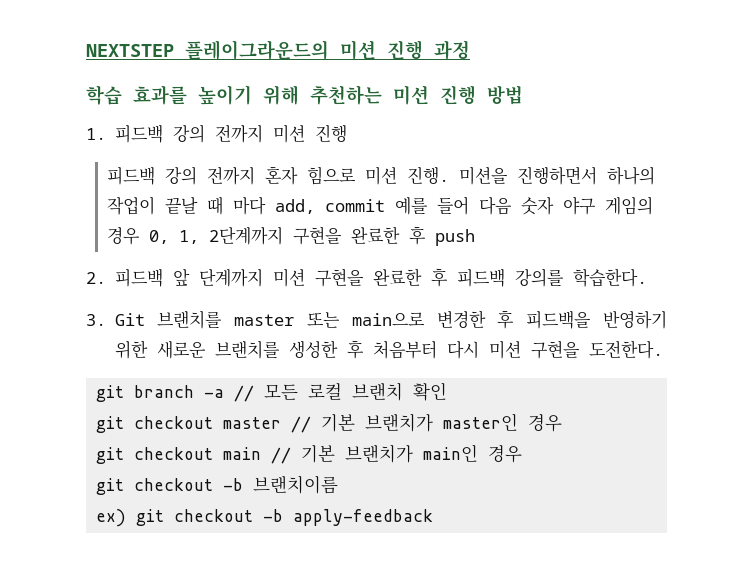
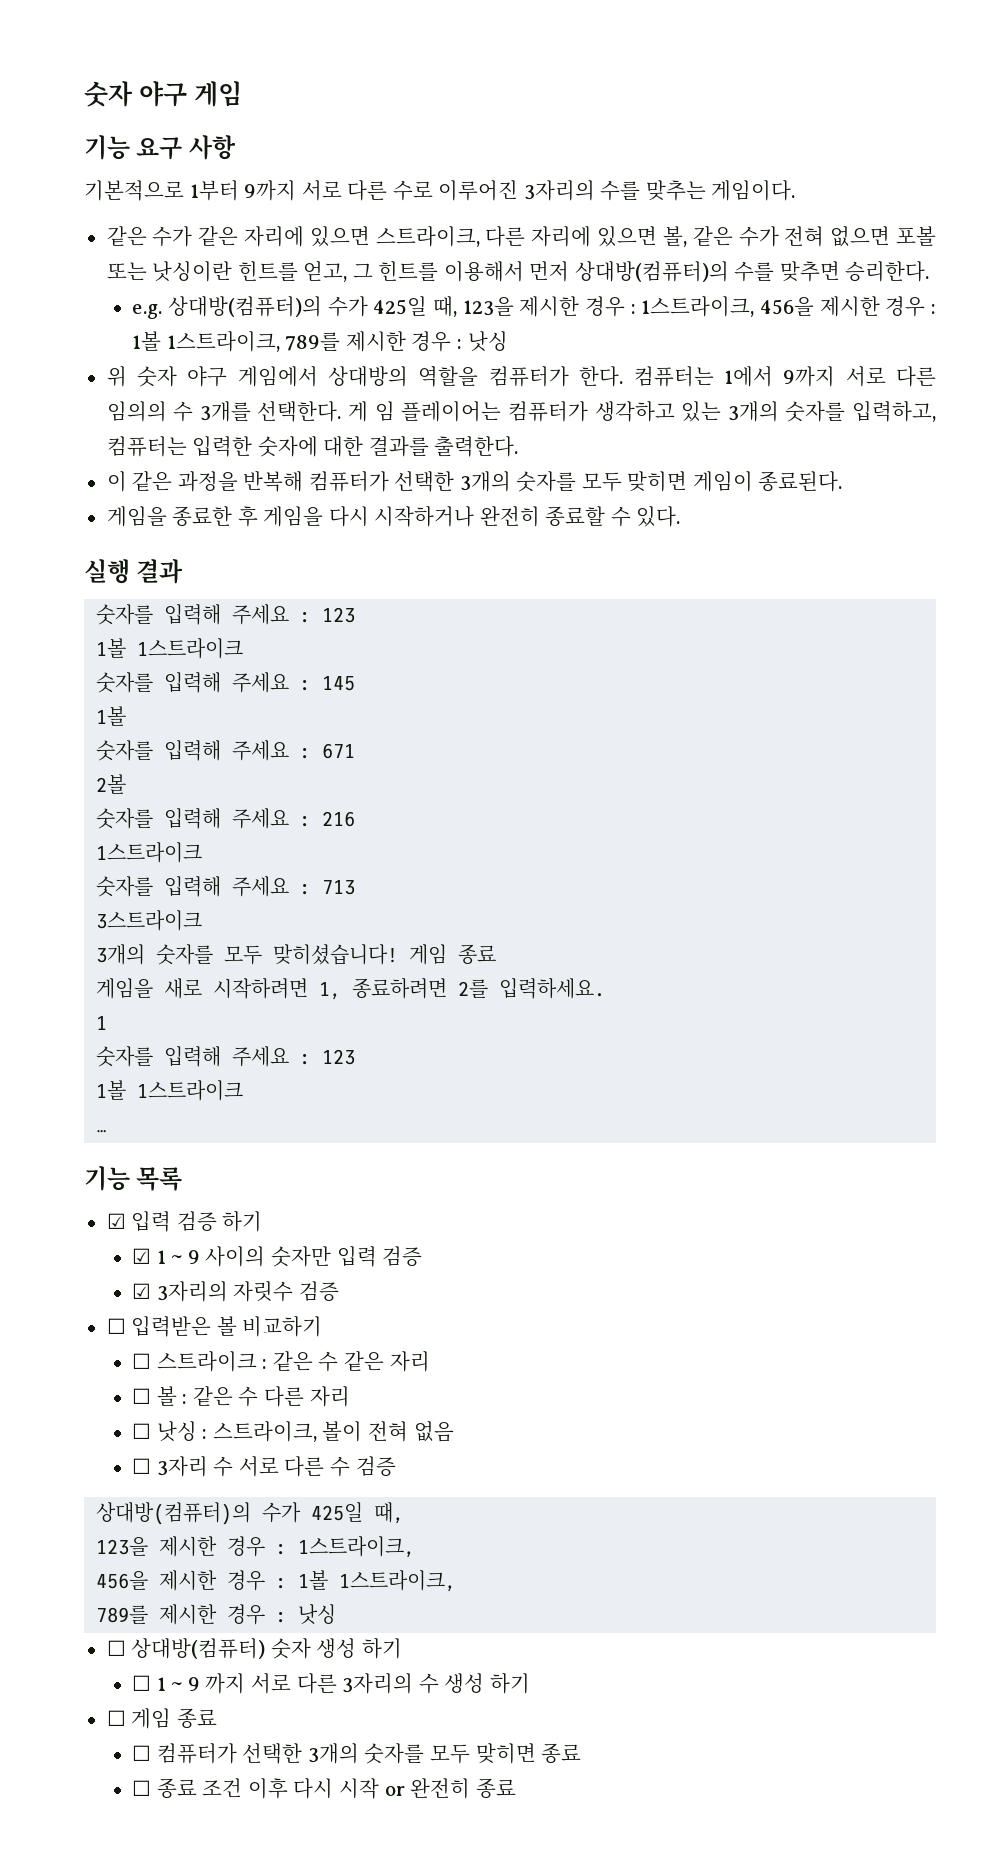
- NEXTSTEP 플레이그라운드의 미션 진행 과정
- 학습 효과를 높이기 위해 추천하는 미션 진행 방법
- 1. 피드백 강의 전까지 미션 진행
- 피드백 강의 전까지 혼자 힘으로 미션 진행. 미션을 진행하면서 하나의 작업이 끝날 때 마다 add, commit 예를 들어 다음 숫자 야구 게임의 경우 0, 1, 2단계까지 구현을 완료한 후 push
- 2. 피드백 앞 단계까지 미션 구현을 완료한 후 피드백 강의를 학습한다.
- 3. Git 브랜치를 master 또는 main으로 변경한 후 피드백을 반영하기 위한 새로운 브랜치를 생성한 후 처음부터 다시 미션 구현을 도전한다.
- git branch -a // 모든 로컬 브랜치 확인
- git checkout master // 기본 브랜치가 master인 경우
- git checkout main // 기본 브랜치가 main인 경우
- git checkout -b 브랜치이름
- ex) git checkout -b apply-feedback
+ 숫자 야구 게임
+ 기능 요구 사항
+ 기본적으로 1부터 9까지 서로 다른 수로 이루어진 3자리의 수를 맞추는 게임이다.
+ 같은 수가 같은 자리에 있으면 스트라이크, 다른 자리에 있으면 볼, 같은 수가 전혀 없으면 포볼 또는 낫싱이란 힌트를 얻고, 그 힌트를 이용해서 먼저 상대방(컴퓨터)의 수를 맞추면 승리한다.
+ e.g. 상대방(컴퓨터)의 수가 425일 때, 123을 제시한 경우 : 1스트라이크, 456을 제시한 경우 : 1볼 1스트라이크, 789를 제시한 경우 : 낫싱
+ 위 숫자 야구 게임에서 상대방의 역할을 컴퓨터가 한다. 컴퓨터는 1에서 9까지 서로 다른 임의의 수 3개를 선택한다. 게 임 플레이어는 컴퓨터가 생각하고 있는 3개의 숫자를 입력하고, 컴퓨터는 입력한 숫자에 대한 결과를 출력한다.
+ 이 같은 과정을 반복해 컴퓨터가 선택한 3개의 숫자를 모두 맞히면 게임이 종료된다.
+ 게임을 종료한 후 게임을 다시 시작하거나 완전히 종료할 수 있다.
+ 실행 결과
+ 숫자를 입력해 주세요 : 123
+ 1볼 1스트라이크
+ 숫자를 입력해 주세요 : 145
+ 1볼
+ 숫자를 입력해 주세요 : 671
+ 2볼
+ 숫자를 입력해 주세요 : 216
+ 1스트라이크
+ 숫자를 입력해 주세요 : 713
+ 3스트라이크
+ 3개의 숫자를 모두 맞히셨습니다! 게임 종료
+ 게임을 새로 시작하려면 1, 종료하려면 2를 입력하세요.
+ 1
+ 숫자를 입력해 주세요 : 123
+ 1볼 1스트라이크
+ …
+ 기능 목록
+ ☑ 입력 검증 하기
+ ☑ 1 ~ 9 사이의 숫자만 입력 검증
+ ☑ 3자리의 자릿수 검증
+ ☐ 입력받은 볼 비교하기
+ ☐ 스트라이크 : 같은 수 같은 자리
+ ☐ 볼 : 같은 수 다른 자리
+ ☐ 낫싱 : 스트라이크, 볼이 전혀 없음
+ ☐ 3자리 수 서로 다른 수 검증
+ 상대방(컴퓨터)의 수가 425일 때,
+ 123을 제시한 경우 : 1스트라이크,
+ 456을 제시한 경우 : 1볼 1스트라이크,
+ 789를 제시한 경우 : 낫싱
+ ☐ 상대방(컴퓨터) 숫자 생성 하기
+ ☐ 1 ~ 9 까지 서로 다른 3자리의 수 생성 하기
+ ☐ 게임 종료
+ ☐ 컴퓨터가 선택한 3개의 숫자를 모두 맞히면 종료
+ ☐ 종료 조건 이후 다시 시작 or 완전히 종료

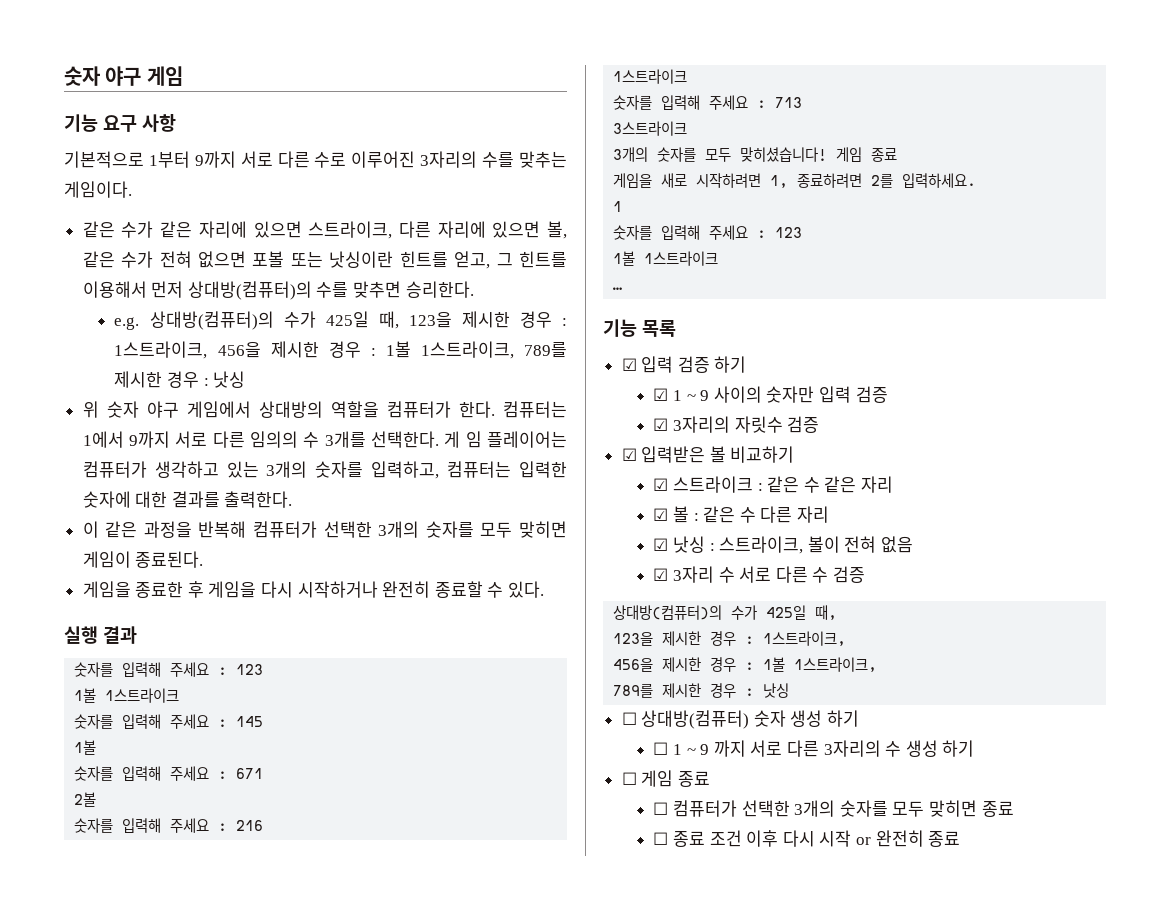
- ☐ 입력받은 볼 비교하기
+ ☑ 입력받은 볼 비교하기
- ☐ 스트라이크 : 같은 수 같은 자리
+ ☑ 스트라이크 : 같은 수 같은 자리
- ☐ 볼 : 같은 수 다른 자리
+ ☑ 볼 : 같은 수 다른 자리
- ☐ 낫싱 : 스트라이크, 볼이 전혀 없음
+ ☑ 낫싱 : 스트라이크, 볼이 전혀 없음
- ☐ 3자리 수 서로 다른 수 검증
+ ☑ 3자리 수 서로 다른 수 검증

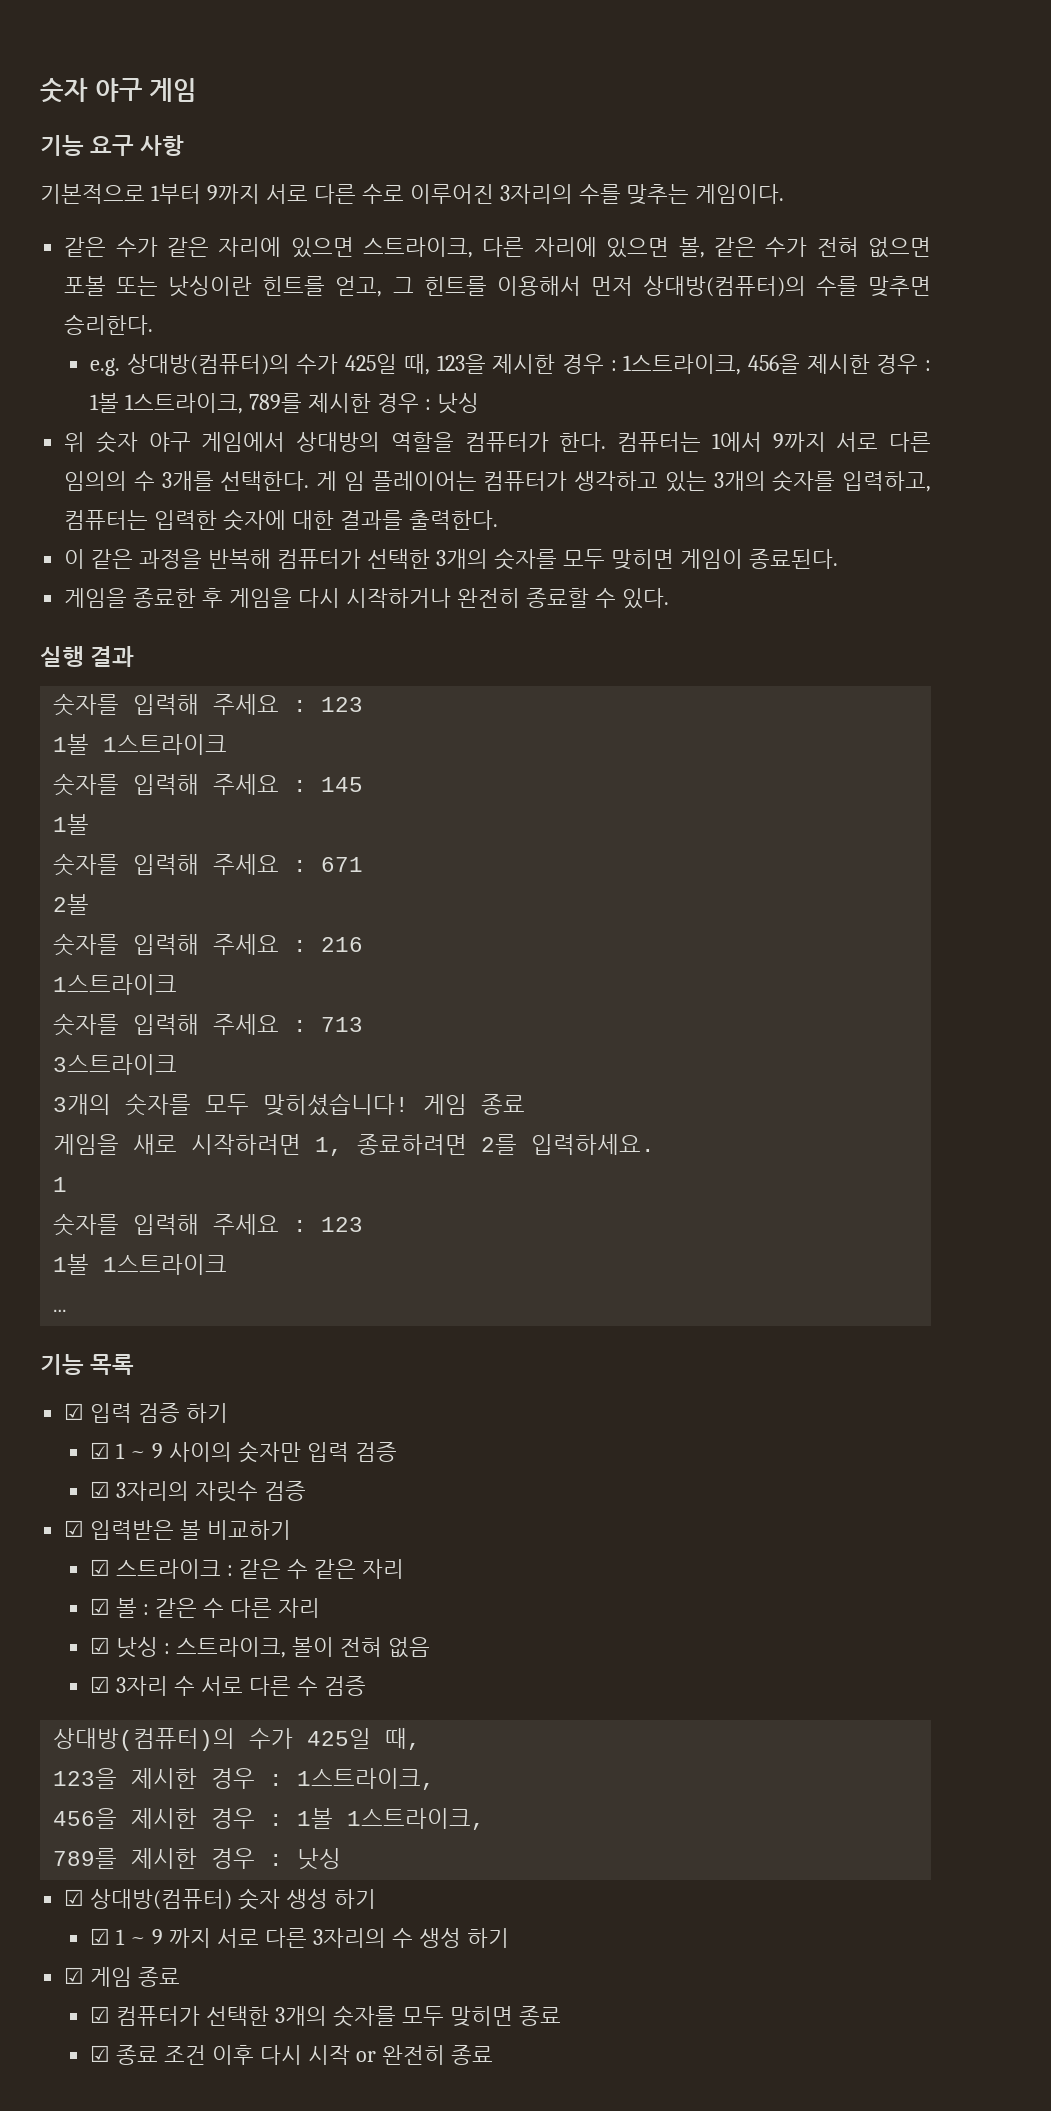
- ☐ 상대방(컴퓨터) 숫자 생성 하기
+ ☑ 상대방(컴퓨터) 숫자 생성 하기
- ☐ 1 ~ 9 까지 서로 다른 3자리의 수 생성 하기
+ ☑ 1 ~ 9 까지 서로 다른 3자리의 수 생성 하기
- ☐ 게임 종료
- ☐ 컴퓨터가 선택한 3개의 숫자를 모두 맞히면 종료
+ ☑ 게임 종료
+ ☑ 컴퓨터가 선택한 3개의 숫자를 모두 맞히면 종료
- ☐ 종료 조건 이후 다시 시작 or 완전히 종료
+ ☑ 종료 조건 이후 다시 시작 or 완전히 종료

